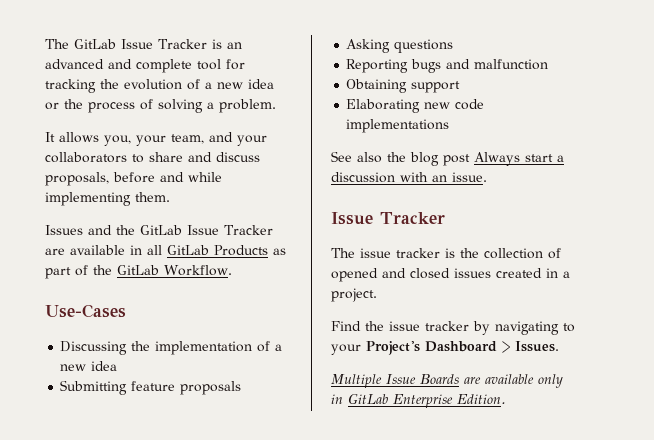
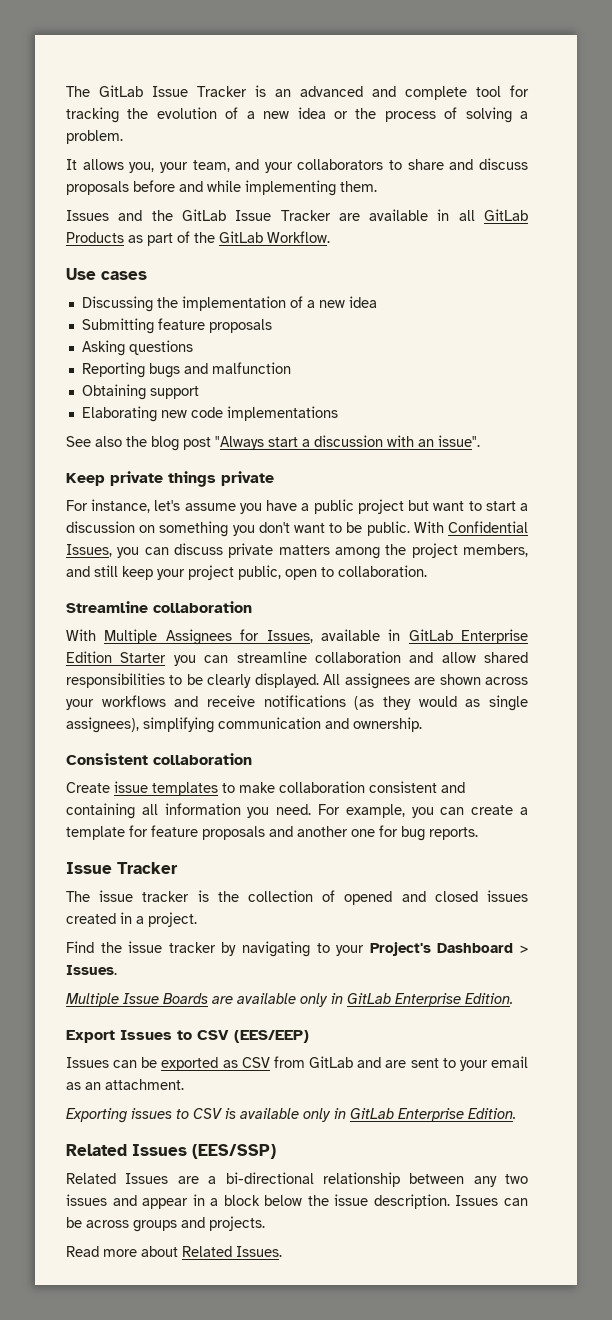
- It allows you, your team, and your collaborators to share and discuss proposals, before and while implementing them.
+ It allows you, your team, and your collaborators to share and discuss proposals before and while implementing them.
- Use-Cases
+ Use cases
- See also the blog post Always start a discussion with an issue.
+ See also the blog post "Always start a discussion with an issue".
+ Keep private things private
+ For instance, let's assume you have a public project but want to start a discussion on something you don't want to be public. With Confidential Issues, you can discuss private matters among the project members, and still keep your project public, open to collaboration.
+ Streamline collaboration
+ With Multiple Assignees for Issues, available in GitLab Enterprise Edition Starter you can streamline collaboration and allow shared responsibilities to be clearly displayed. All assignees are shown across your workflows and receive notifications (as they would as single assignees), simplifying communication and ownership.
+ Consistent collaboration
+ Create issue templates to make collaboration consistent and containing all information you need. For example, you can create a template for feature proposals and another one for bug reports.
+ Export Issues to CSV (EES/EEP)
+ Issues can be exported as CSV from GitLab and are sent to your email as an attachment.
+ Exporting issues to CSV is available only in GitLab Enterprise Edition.
+ Related Issues (EES/SSP)
+ Related Issues are a bi-directional relationship between any two issues and appear in a block below the issue description. Issues can be across groups and projects.
+ Read more about Related Issues.

